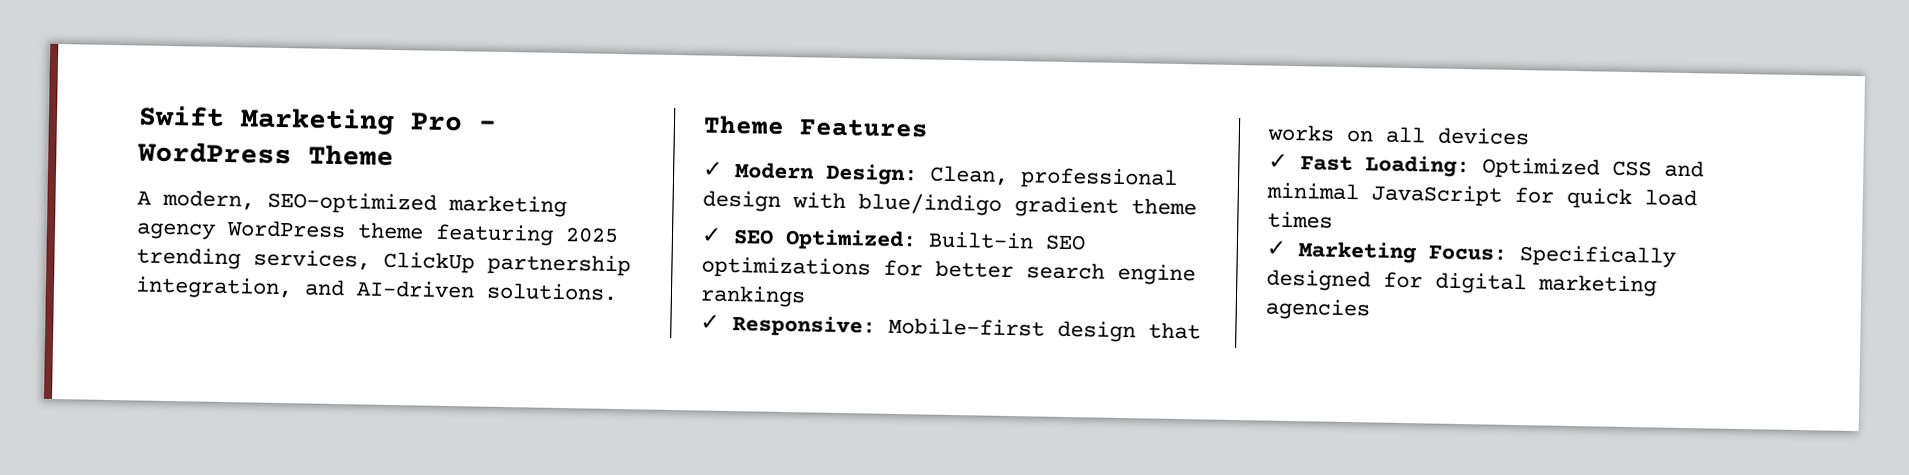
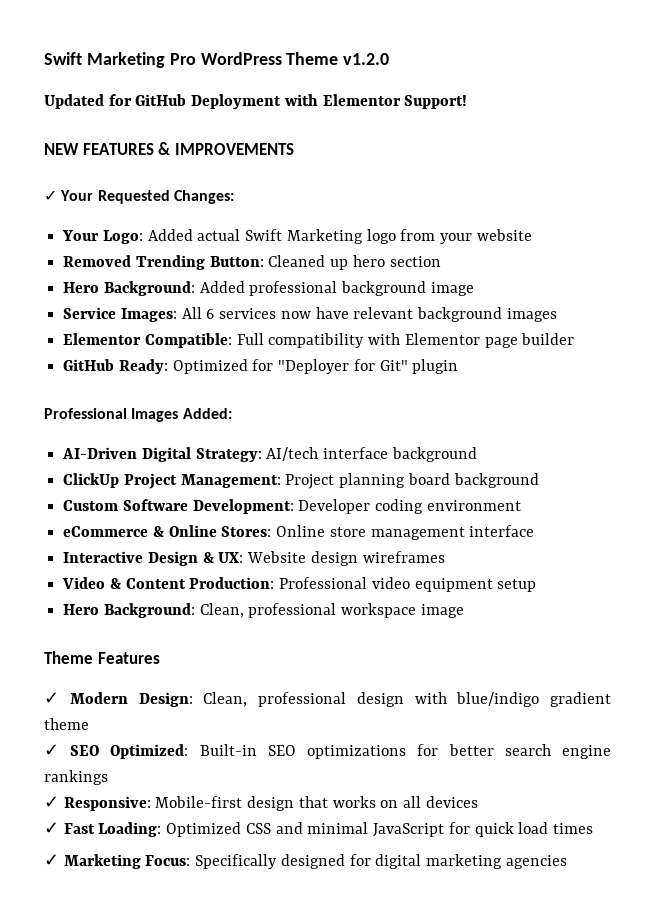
- Swift Marketing Pro - WordPress Theme
- A modern, SEO-optimized marketing agency WordPress theme featuring 2025 trending services, ClickUp partnership integration, and AI-driven solutions.
+ Swift Marketing Pro WordPress Theme v1.2.0
+ Updated for GitHub Deployment with Elementor Support!
+ NEW FEATURES & IMPROVEMENTS
+ ✓ Your Requested Changes:
+ Your Logo: Added actual Swift Marketing logo from your website
+ Removed Trending Button: Cleaned up hero section
+ Hero Background: Added professional background image
+ Service Images: All 6 services now have relevant background images
+ Elementor Compatible: Full compatibility with Elementor page builder
+ GitHub Ready: Optimized for "Deployer for Git" plugin
+ Professional Images Added:
+ AI-Driven Digital Strategy: AI/tech interface background
+ ClickUp Project Management: Project planning board background
+ Custom Software Development: Developer coding environment
+ eCommerce & Online Stores: Online store management interface
+ Interactive Design & UX: Website design wireframes
+ Video & Content Production: Professional video equipment setup
+ Hero Background: Clean, professional workspace image

